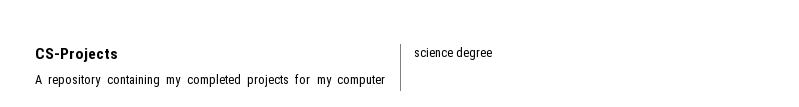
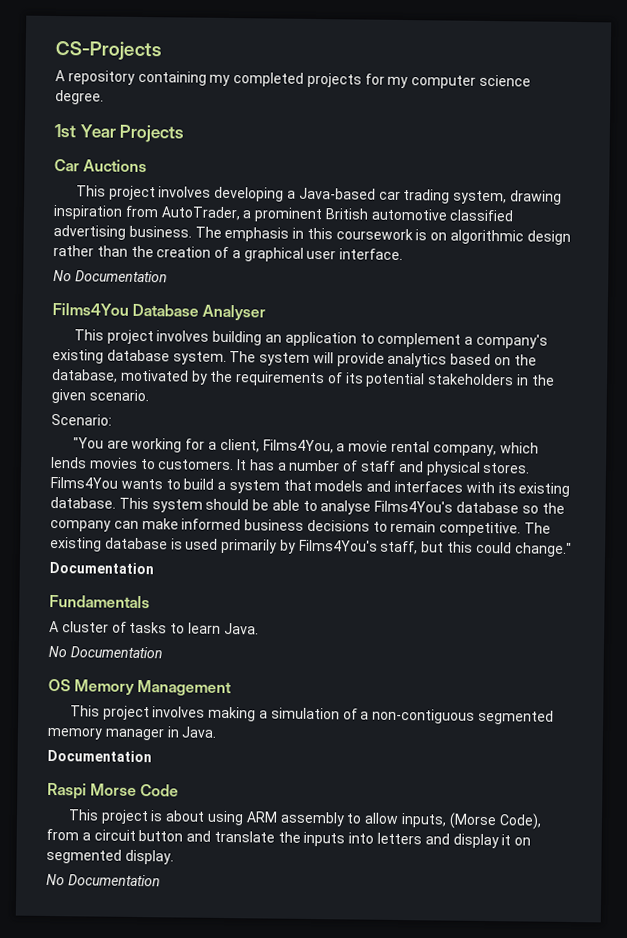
- A repository containing my completed projects for my computer science degree
+ A repository containing my completed projects for my computer science degree.
+ 1st Year Projects
+ Car Auctions
+ This project involves developing a Java-based car trading system, drawing inspiration from AutoTrader, a prominent British automotive classified advertising business. The emphasis in this coursework is on algorithmic design rather than the creation of a graphical user interface.
+ No Documentation
+ Films4You Database Analyser
+ This project involves building an application to complement a company's existing database system. The system will provide analytics based on the database, motivated by the requirements of its potential stakeholders in the given scenario.
+ Scenario:
+ "You are working for a client, Films4You, a movie rental company, which lends movies to customers. It has a number of staff and physical stores. Films4You wants to build a system that models and interfaces with its existing database. This system should be able to analyse Films4You's database so the company can make informed business decisions to remain competitive. The existing database is used primarily by Films4You's staff, but this could change."
+ Documentation
+ Fundamentals
+ A cluster of tasks to learn Java.
+ No Documentation
+ OS Memory Management
+ This project involves making a simulation of a non-contiguous segmented memory manager in Java.
+ Documentation
+ Raspi Morse Code
+ This project is about using ARM assembly to allow inputs, (Morse Code), from a circuit button and translate the inputs into letters and display it on segmented display.
+ No Documentation

